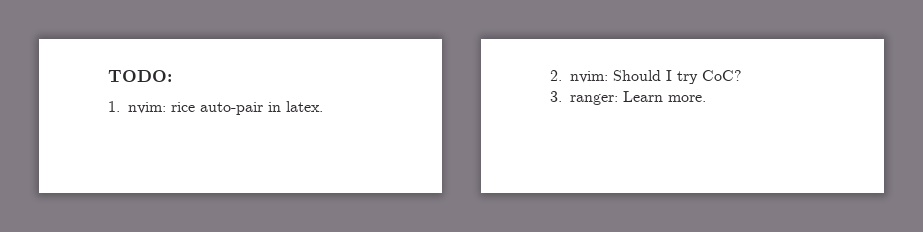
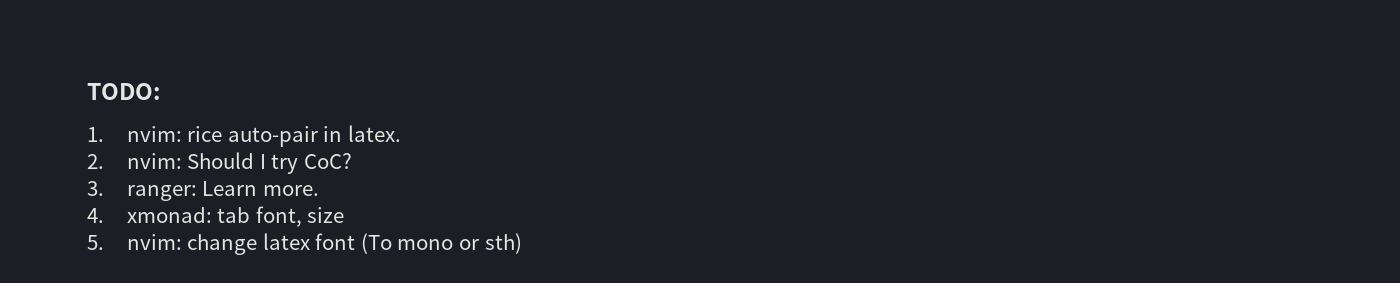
+ 4. xmonad: tab font, size
+ 5. nvim: change latex font (To mono or sth)

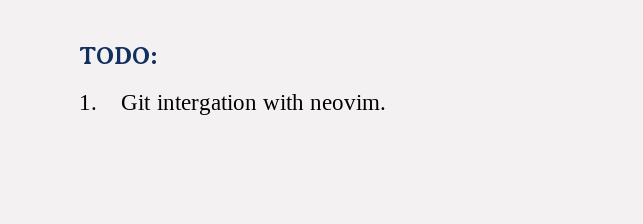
- 1. nvim: rice auto-pair in latex.
- 2. nvim: Should I try CoC?
- 3. ranger: Learn more.
- 4. xmonad: tab font, size
- 5. nvim: change latex font (To mono or sth)
+ 1. Git intergation with neovim.

